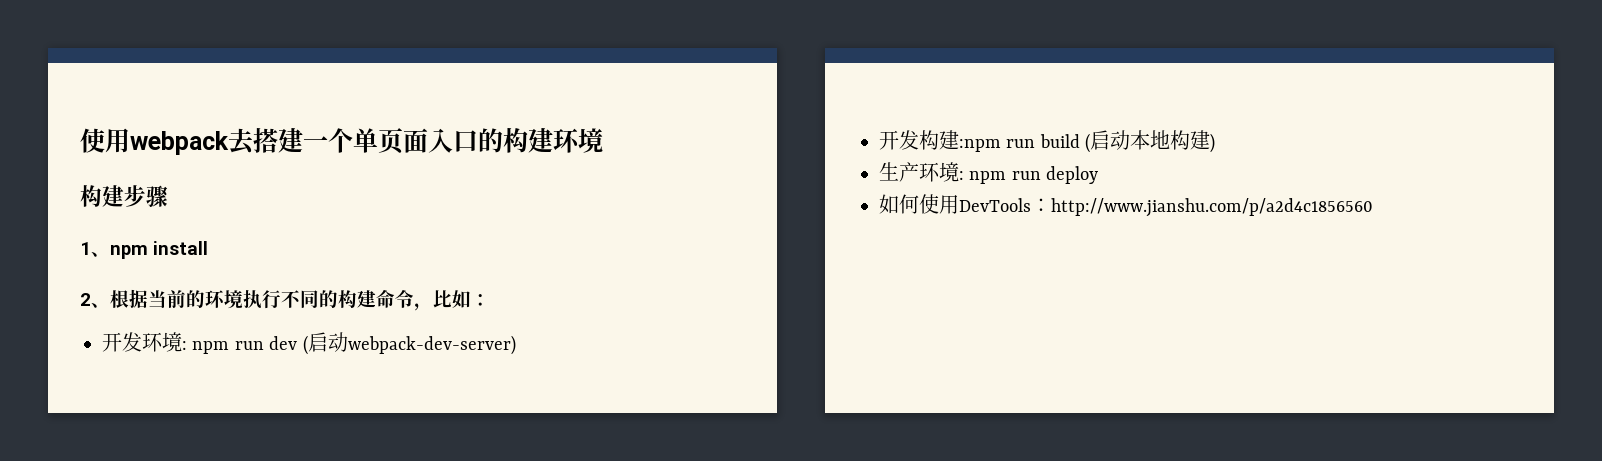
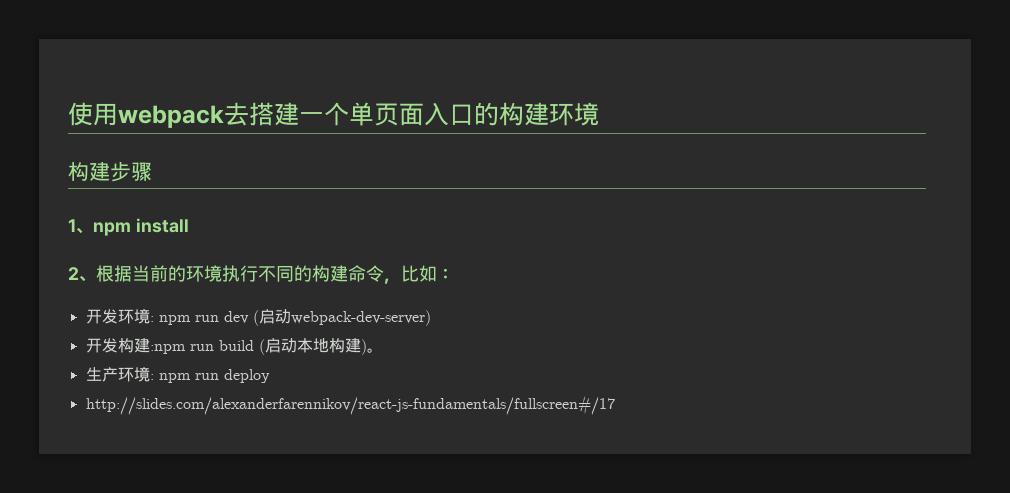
- 开发构建:npm run build (启动本地构建)
+ 开发构建:npm run build (启动本地构建)。
- 如何使用DevTools：http://www.jianshu.com/p/a2d4c1856560
+ http://slides.com/alexanderfarennikov/react-js-fundamentals/fullscreen#/17

